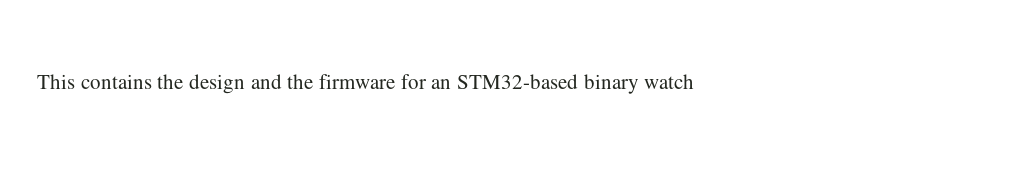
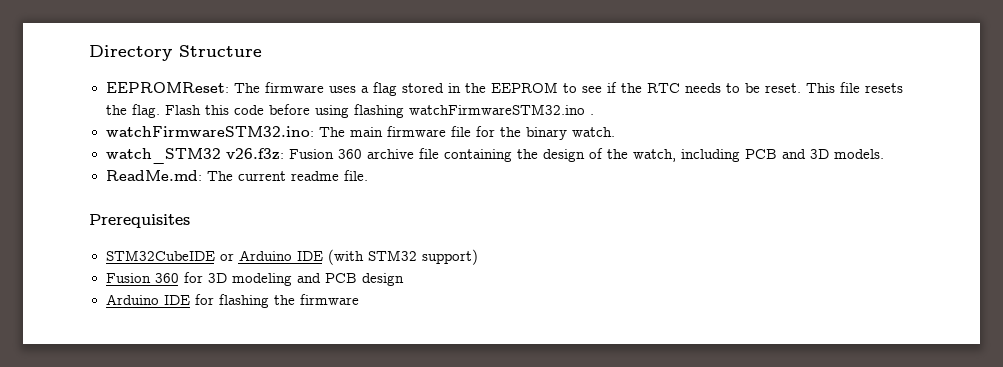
- This contains the design and the firmware for an STM32-based binary watch
+ Directory Structure
+ EEPROMReset: The firmware uses a flag stored in the EEPROM to see if the RTC needs to be reset. This file resets the flag. Flash this code before using flashing watchFirmwareSTM32.ino .
+ watchFirmwareSTM32.ino: The main firmware file for the binary watch.
+ watch_STM32 v26.f3z: Fusion 360 archive file containing the design of the watch, including PCB and 3D models.
+ ReadMe.md: The current readme file.
+ Prerequisites
+ STM32CubeIDE or Arduino IDE (with STM32 support)
+ Fusion 360 for 3D modeling and PCB design
+ Arduino IDE for flashing the firmware

